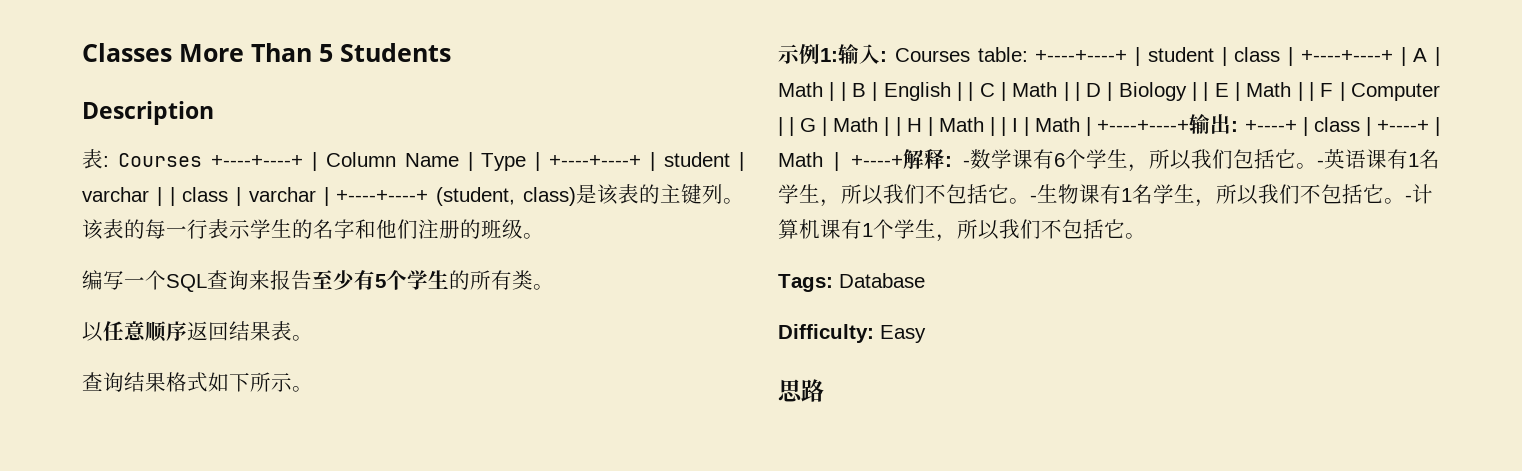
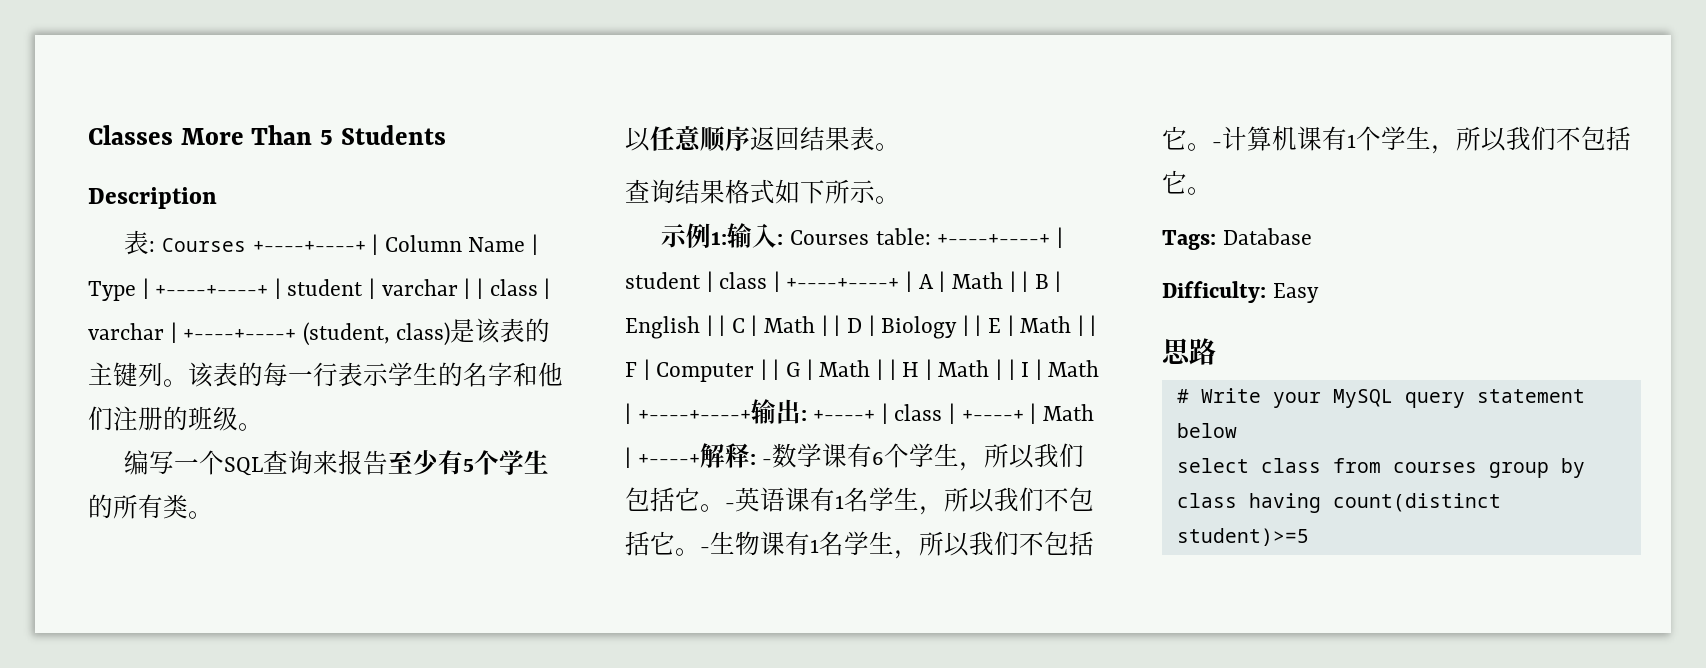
+ # Write your MySQL query statement below
+ select class from courses group by class having count(distinct student)>=5

